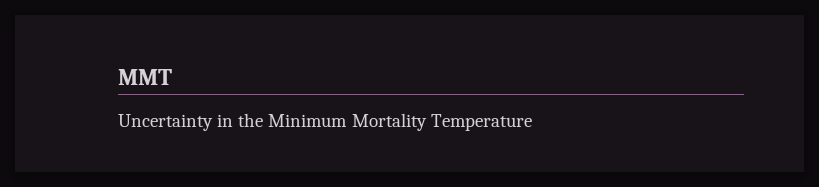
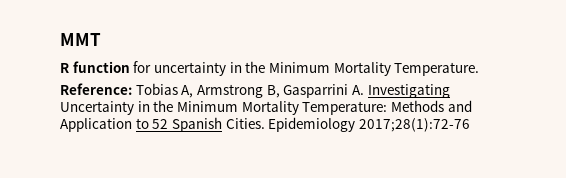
- Uncertainty in the Minimum Mortality Temperature
+ R function for uncertainty in the Minimum Mortality Temperature.
+ Reference: Tobias A, Armstrong B, Gasparrini A. Investigating Uncertainty in the Minimum Mortality Temperature: Methods and Application to 52 Spanish Cities. Epidemiology 2017;28(1):72-76

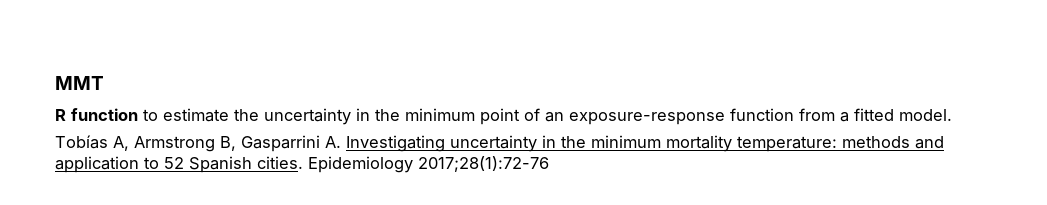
- R function for uncertainty in the Minimum Mortality Temperature.
- Reference: Tobias A, Armstrong B, Gasparrini A. Investigating Uncertainty in the Minimum Mortality Temperature: Methods and Application to 52 Spanish Cities.
+ R function to estimate the uncertainty in the minimum point of an exposure-response function from a fitted model.
+ Tobías A, Armstrong B, Gasparrini A. Investigating uncertainty in the minimum mortality temperature: methods and application to 52 Spanish cities.

